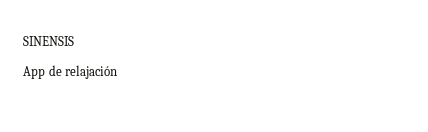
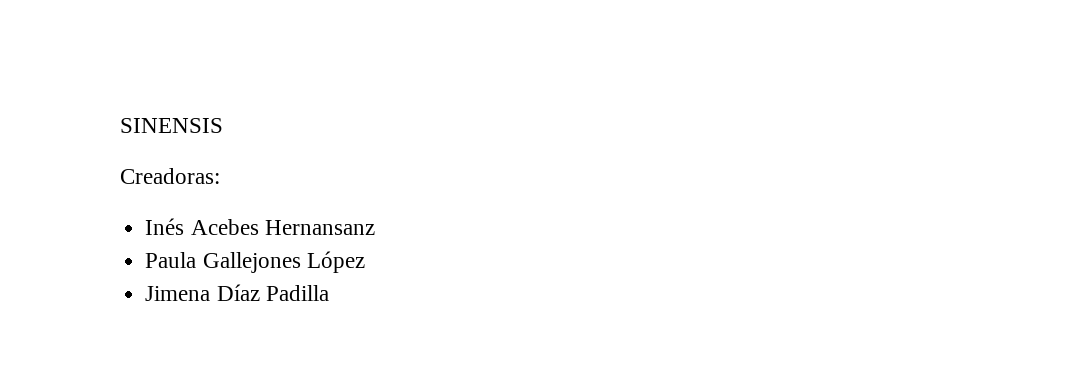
- App de relajación
+ Creadoras:
+ Inés Acebes Hernansanz
+ Paula Gallejones López
+ Jimena Díaz Padilla

